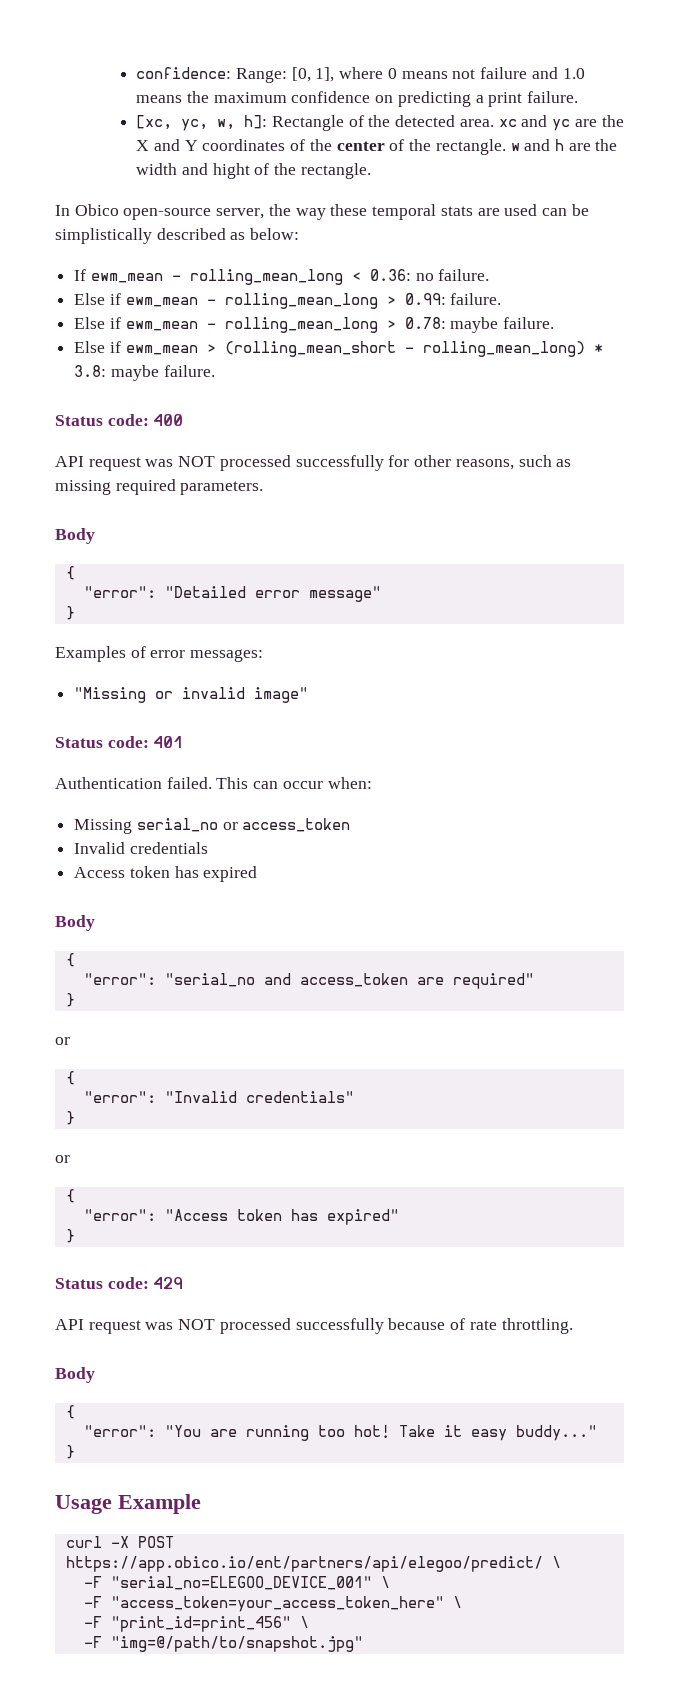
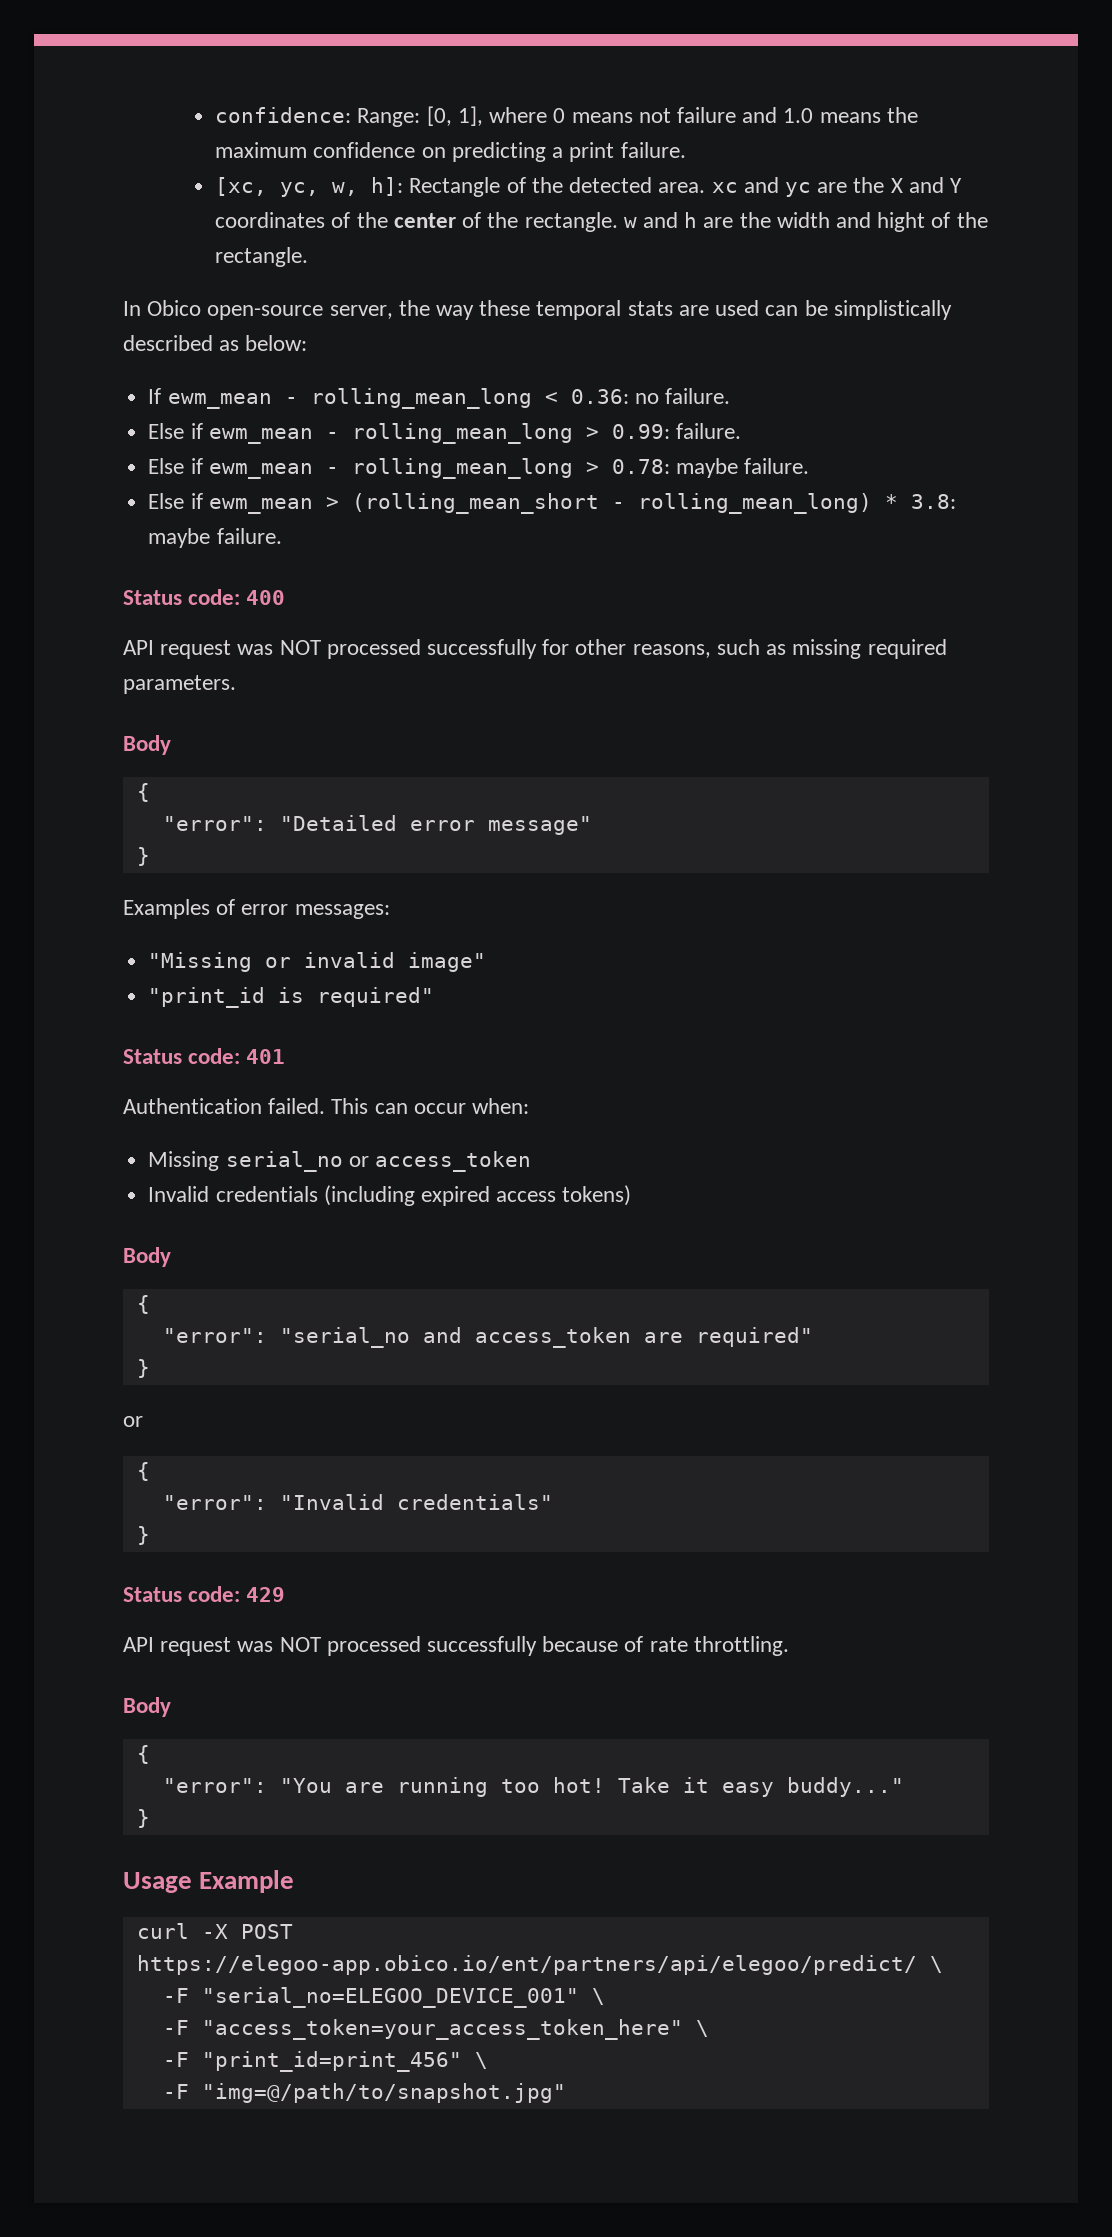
+ "print_id is required"
- Invalid credentials
- Access token has expired
+ Invalid credentials (including expired access tokens)
  "error": "Invalid credentials"
- }
- or
- {
- "error": "Access token has expired"
- curl -X POST https://app.obico.io/ent/partners/api/elegoo/predict/ \
+ curl -X POST https://elegoo-app.obico.io/ent/partners/api/elegoo/predict/ \

